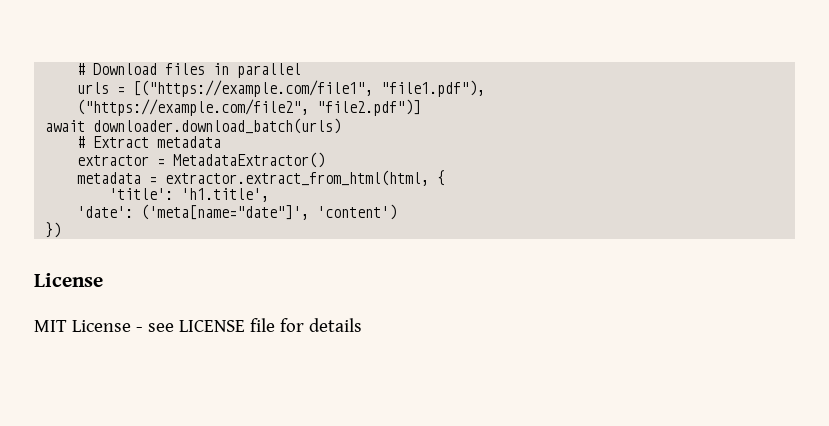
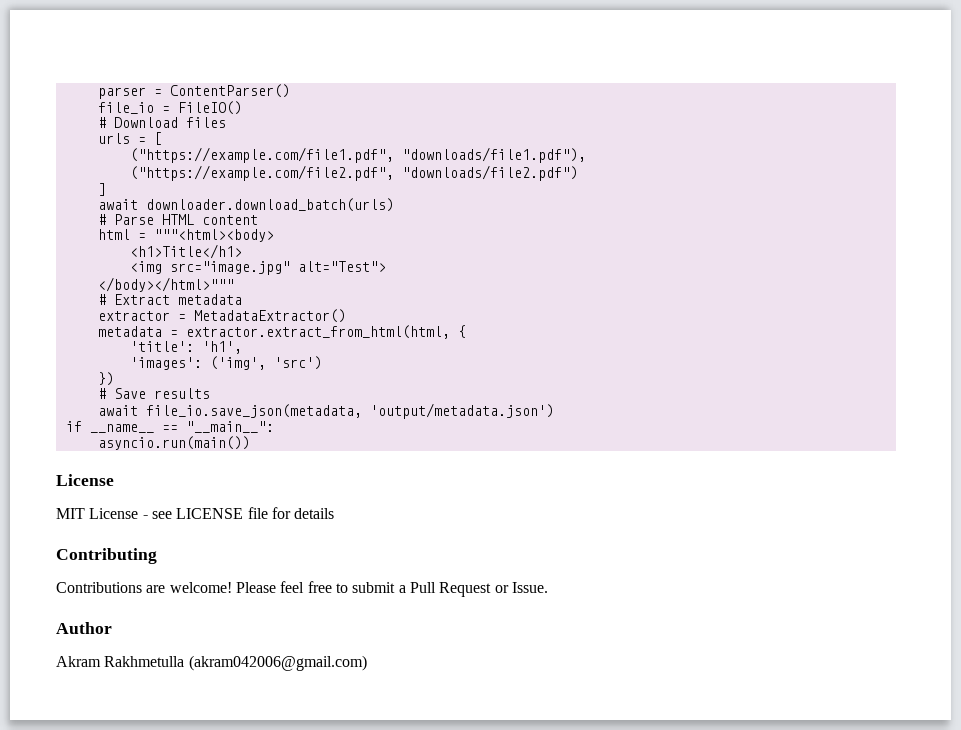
+ parser = ContentParser()
+ file_io = FileIO()
- # Download files in parallel
+ # Download files
- urls = [("https://example.com/file1", "file1.pdf"),
- ("https://example.com/file2", "file2.pdf")]
+ urls = [
+ ("https://example.com/file1.pdf", "downloads/file1.pdf"),
+ ("https://example.com/file2.pdf", "downloads/file2.pdf")
+ ]
  await downloader.download_batch(urls)
+ # Parse HTML content
+ html = """<html><body>
+ <h1>Title</h1>
+ <img src="image.jpg" alt="Test">
+ </body></html>"""
- 'title': 'h1.title',
- 'date': ('meta[name="date"]', 'content')
+ 'title': 'h1',
+ 'images': ('img', 'src')
  })
+ # Save results
+ await file_io.save_json(metadata, 'output/metadata.json')
+ if __name__ == "__main__":
+ asyncio.run(main())
+ Contributing
+ Contributions are welcome! Please feel free to submit a Pull Request or Issue.
+ Author
+ Akram Rakhmetulla (akram042006@gmail.com)

